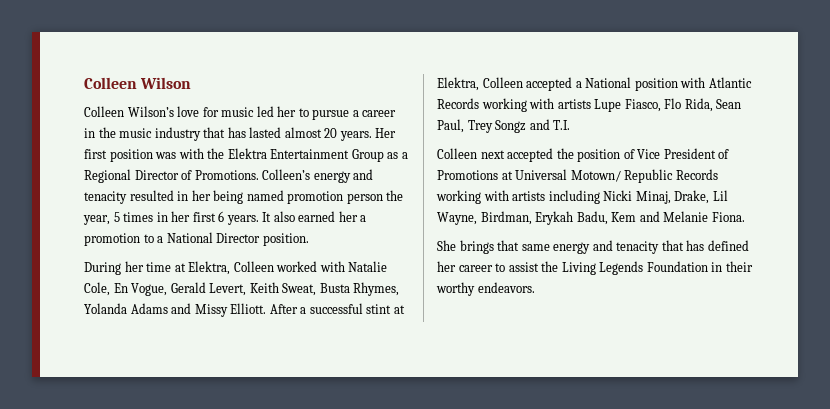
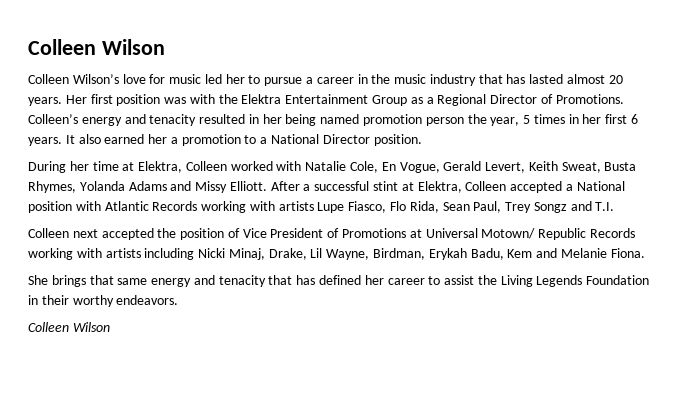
  She brings that same energy and tenacity that has defined her career to assist the Living Legends Foundation in their worthy endeavors.
+ Colleen Wilson

